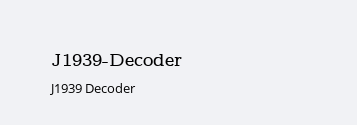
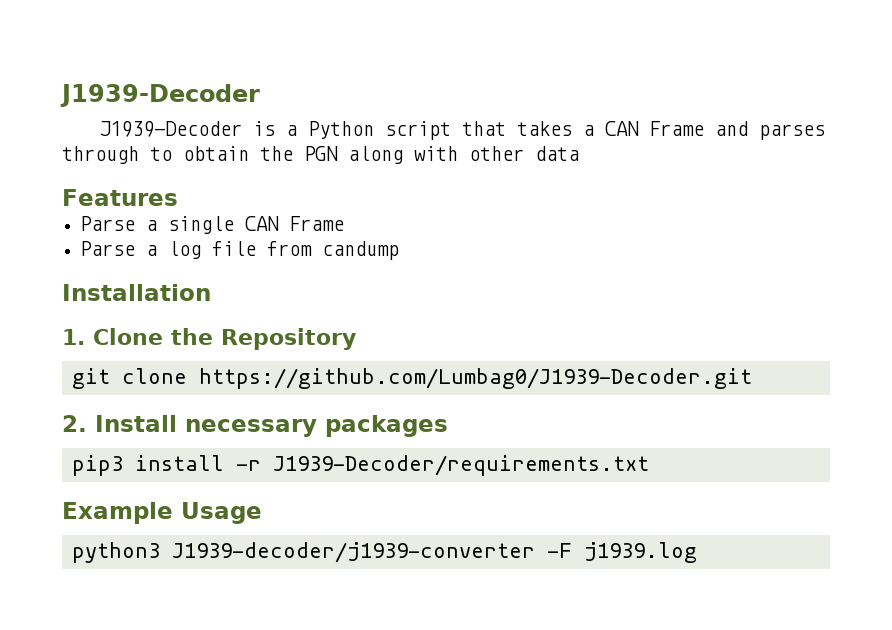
- J1939 Decoder
+ J1939-Decoder is a Python script that takes a CAN Frame and parses through to obtain the PGN along with other data
+ Features
+ Parse a single CAN Frame
+ Parse a log file from candump
+ Installation
+ 1. Clone the Repository
+ git clone https://github.com/Lumbag0/J1939-Decoder.git
+ 2. Install necessary packages
+ pip3 install -r J1939-Decoder/requirements.txt
+ Example Usage
+ python3 J1939-decoder/j1939-converter -F j1939.log

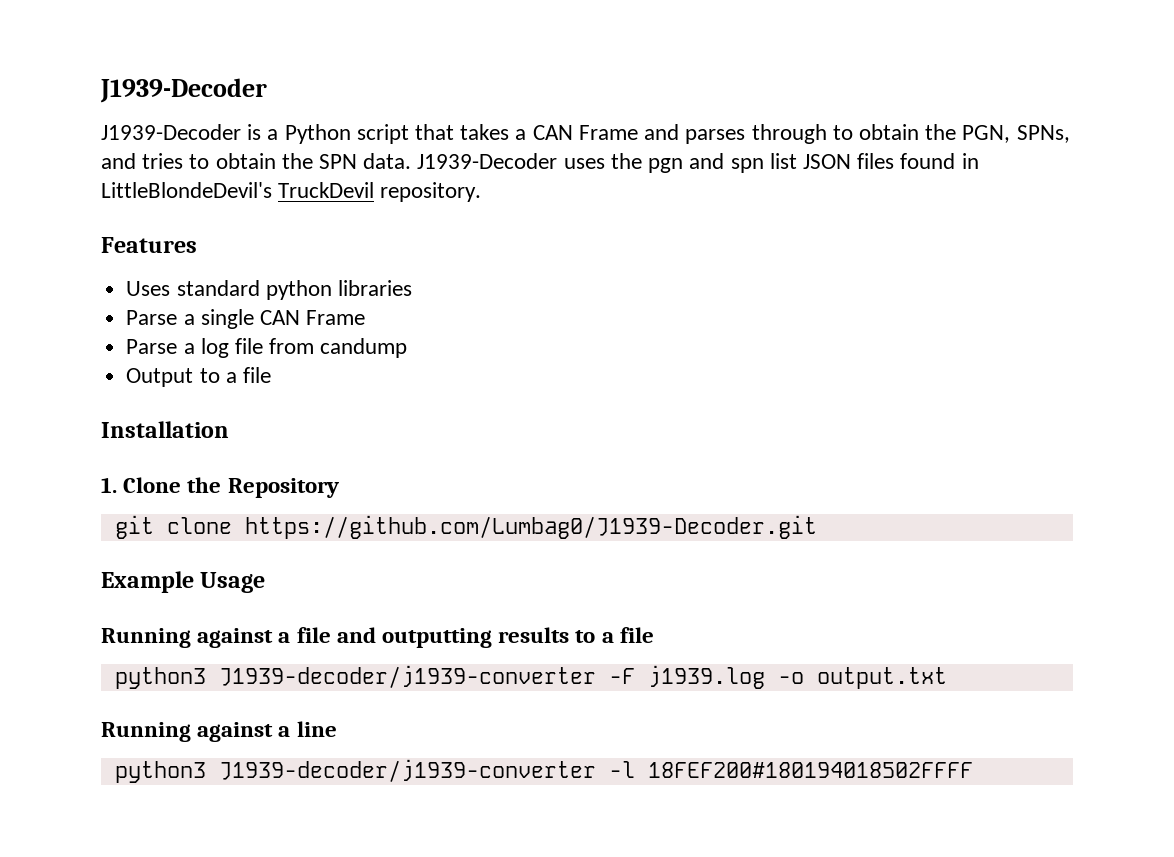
- J1939-Decoder is a Python script that takes a CAN Frame and parses through to obtain the PGN along with other data
+ J1939-Decoder is a Python script that takes a CAN Frame and parses through to obtain the PGN, SPNs, and tries to obtain the SPN data. J1939-Decoder uses the pgn and spn list JSON files found in LittleBlondeDevil's TruckDevil repository.
  Features
+ Uses standard python libraries
+ Output to a file
- 2. Install necessary packages
- pip3 install -r J1939-Decoder/requirements.txt
  Example Usage
- python3 J1939-decoder/j1939-converter -F j1939.log
+ Running against a file and outputting results to a file
+ python3 J1939-decoder/j1939-converter -F j1939.log -o output.txt
+ Running against a line
+ python3 J1939-decoder/j1939-converter -l 18FEF200#180194018502FFFF

